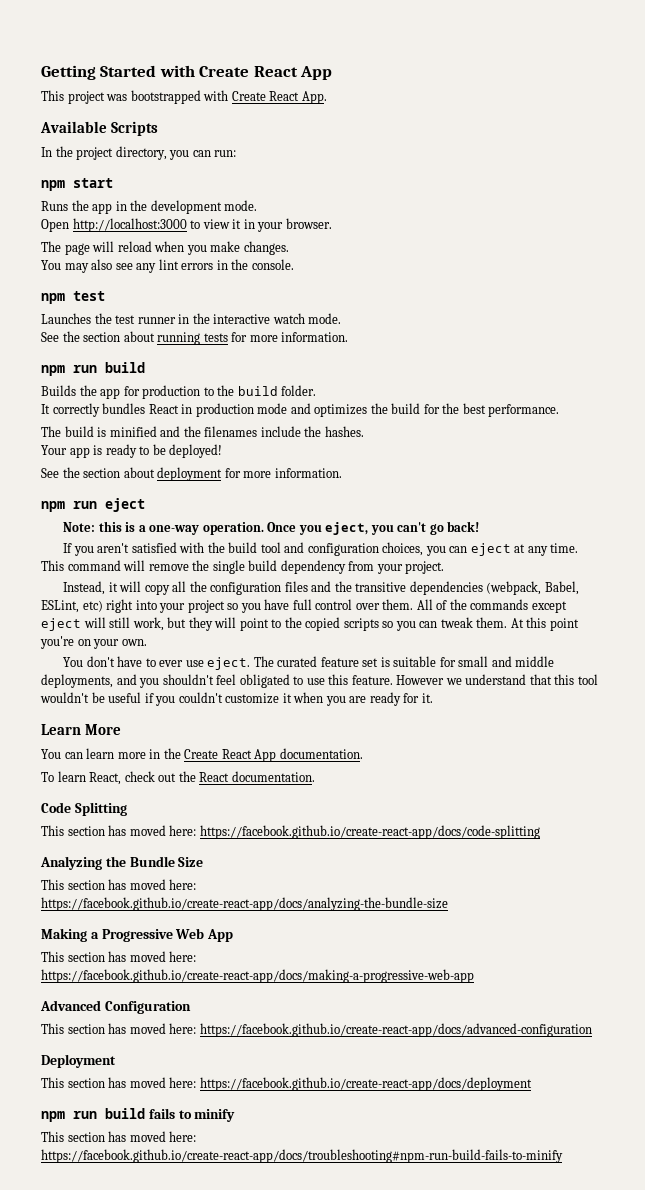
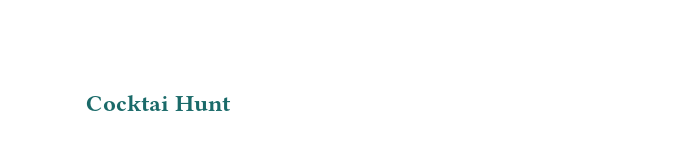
- Getting Started with Create React App
- This project was bootstrapped with Create React App.
- Available Scripts
- In the project directory, you can run:
- npm start
- Runs the app in the development mode.
- Open http://localhost:3000 to view it in your browser.
- The page will reload when you make changes.
- You may also see any lint errors in the console.
- npm test
- Launches the test runner in the interactive watch mode.
- See the section about running tests for more information.
- npm run build
- Builds the app for production to the build folder.
- It correctly bundles React in production mode and optimizes the build for the best performance.
- The build is minified and the filenames include the hashes.
- Your app is ready to be deployed!
- See the section about deployment for more information.
- npm run eject
- Note: this is a one-way operation. Once you eject, you can't go back!
- If you aren't satisfied with the build tool and configuration choices, you can eject at any time. This command will remove the single build dependency from your project.
- Instead, it will copy all the configuration files and the transitive dependencies (webpack, Babel, ESLint, etc) right into your project so you have full control over them. All of the commands except eject will still work, but they will point to the copied scripts so you can tweak them. At this point you're on your own.
- You don't have to ever use eject. The curated feature set is suitable for small and middle deployments, and you shouldn't feel obligated to use this feature. However we understand that this tool wouldn't be useful if you couldn't customize it when you are ready for it.
- Learn More
- You can learn more in the Create React App documentation.
- To learn React, check out the React documentation.
- Code Splitting
- This section has moved here: https://facebook.github.io/create-react-app/docs/code-splitting
- Analyzing the Bundle Size
- This section has moved here: https://facebook.github.io/create-react-app/docs/analyzing-the-bundle-size
- Making a Progressive Web App
- This section has moved here: https://facebook.github.io/create-react-app/docs/making-a-progressive-web-app
- Advanced Configuration
- This section has moved here: https://facebook.github.io/create-react-app/docs/advanced-configuration
- Deployment
- This section has moved here: https://facebook.github.io/create-react-app/docs/deployment
- npm run build fails to minify
- This section has moved here: https://facebook.github.io/create-react-app/docs/troubleshooting#npm-run-build-fails-to-minify
+ Cocktai Hunt

